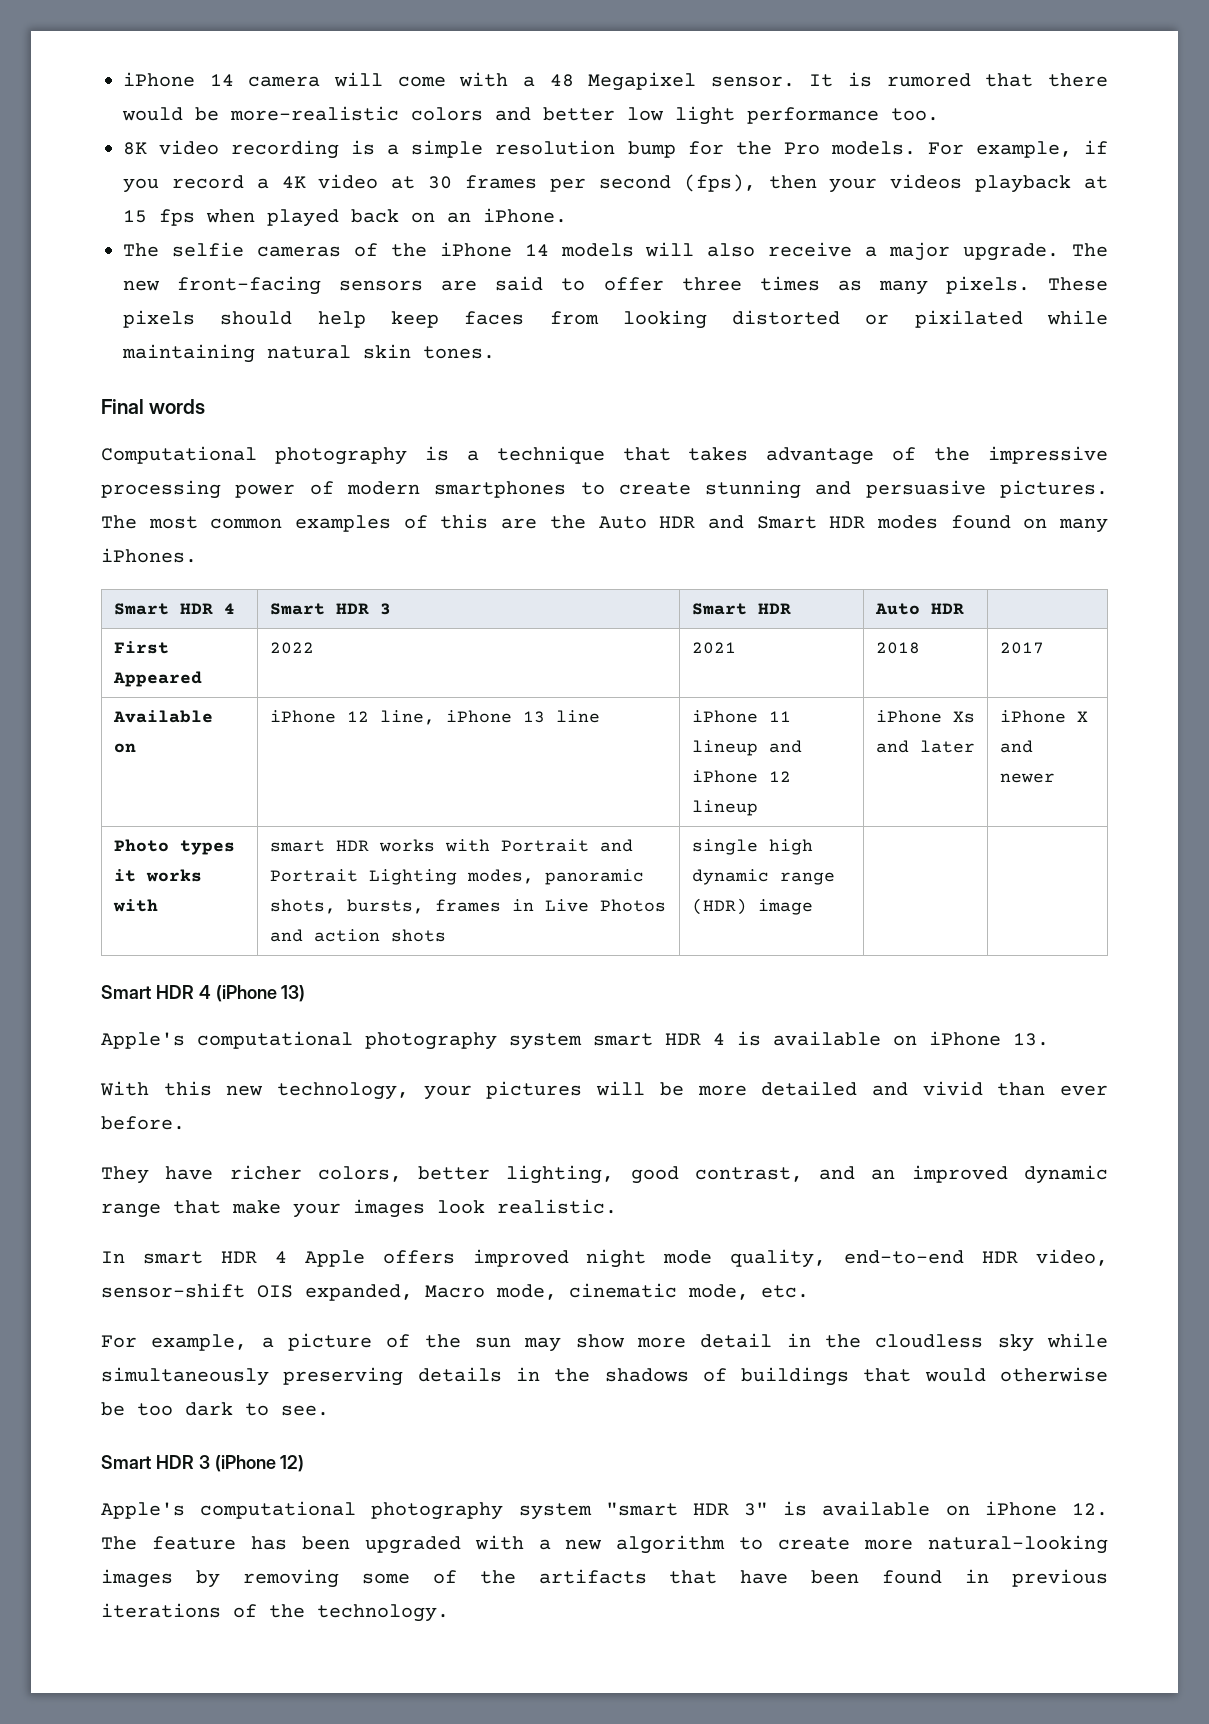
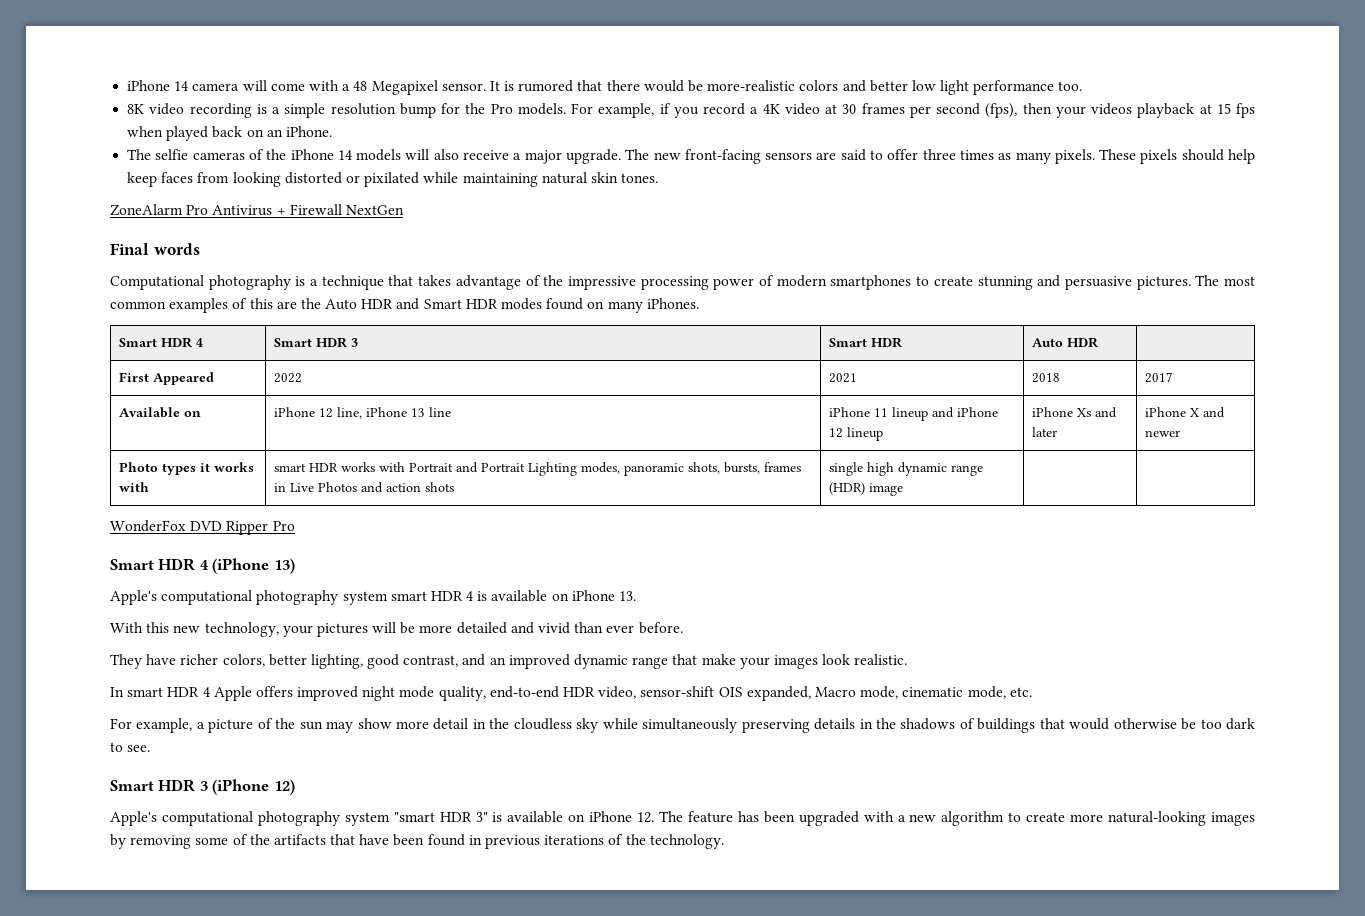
+ ZoneAlarm Pro Antivirus + Firewall NextGen
+ WonderFox DVD Ripper Pro

